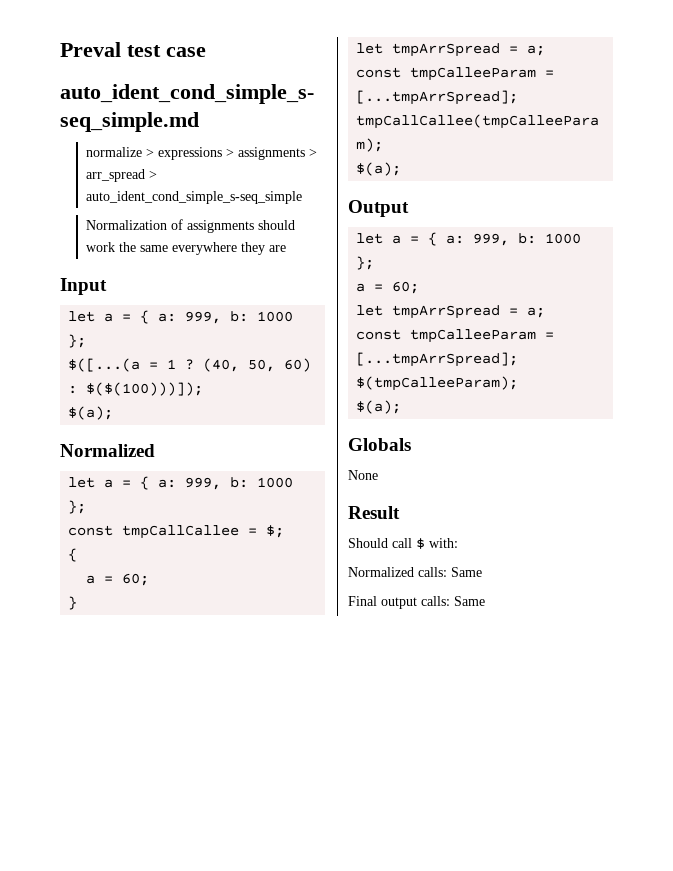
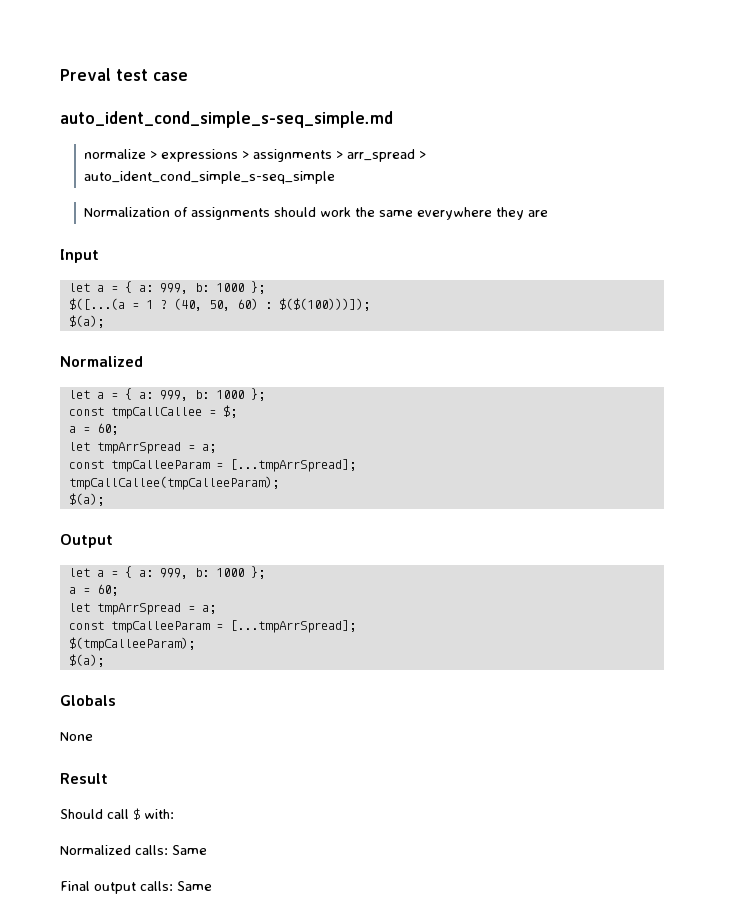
  const tmpCallCallee = $;
- {
  a = 60;
- }

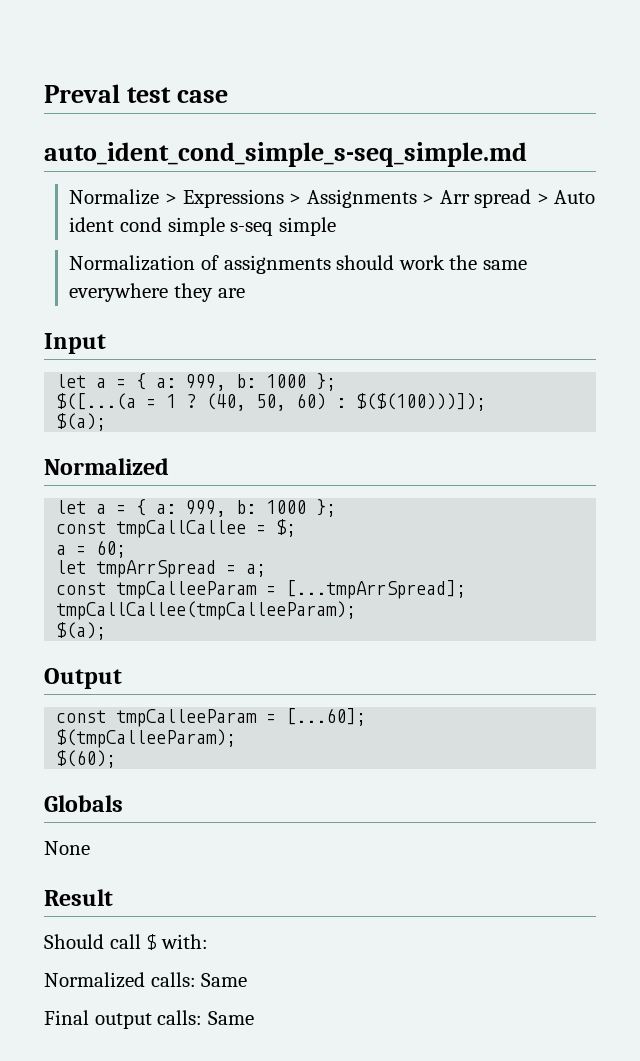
- normalize > expressions > assignments > arr_spread > auto_ident_cond_simple_s-seq_simple
+ Normalize > Expressions > Assignments > Arr spread > Auto ident cond simple s-seq simple
  Output
- let a = { a: 999, b: 1000 };
- a = 60;
- let tmpArrSpread = a;
- const tmpCalleeParam = [...tmpArrSpread];
+ const tmpCalleeParam = [...60];
  $(tmpCalleeParam);
- $(a);
+ $(60);

